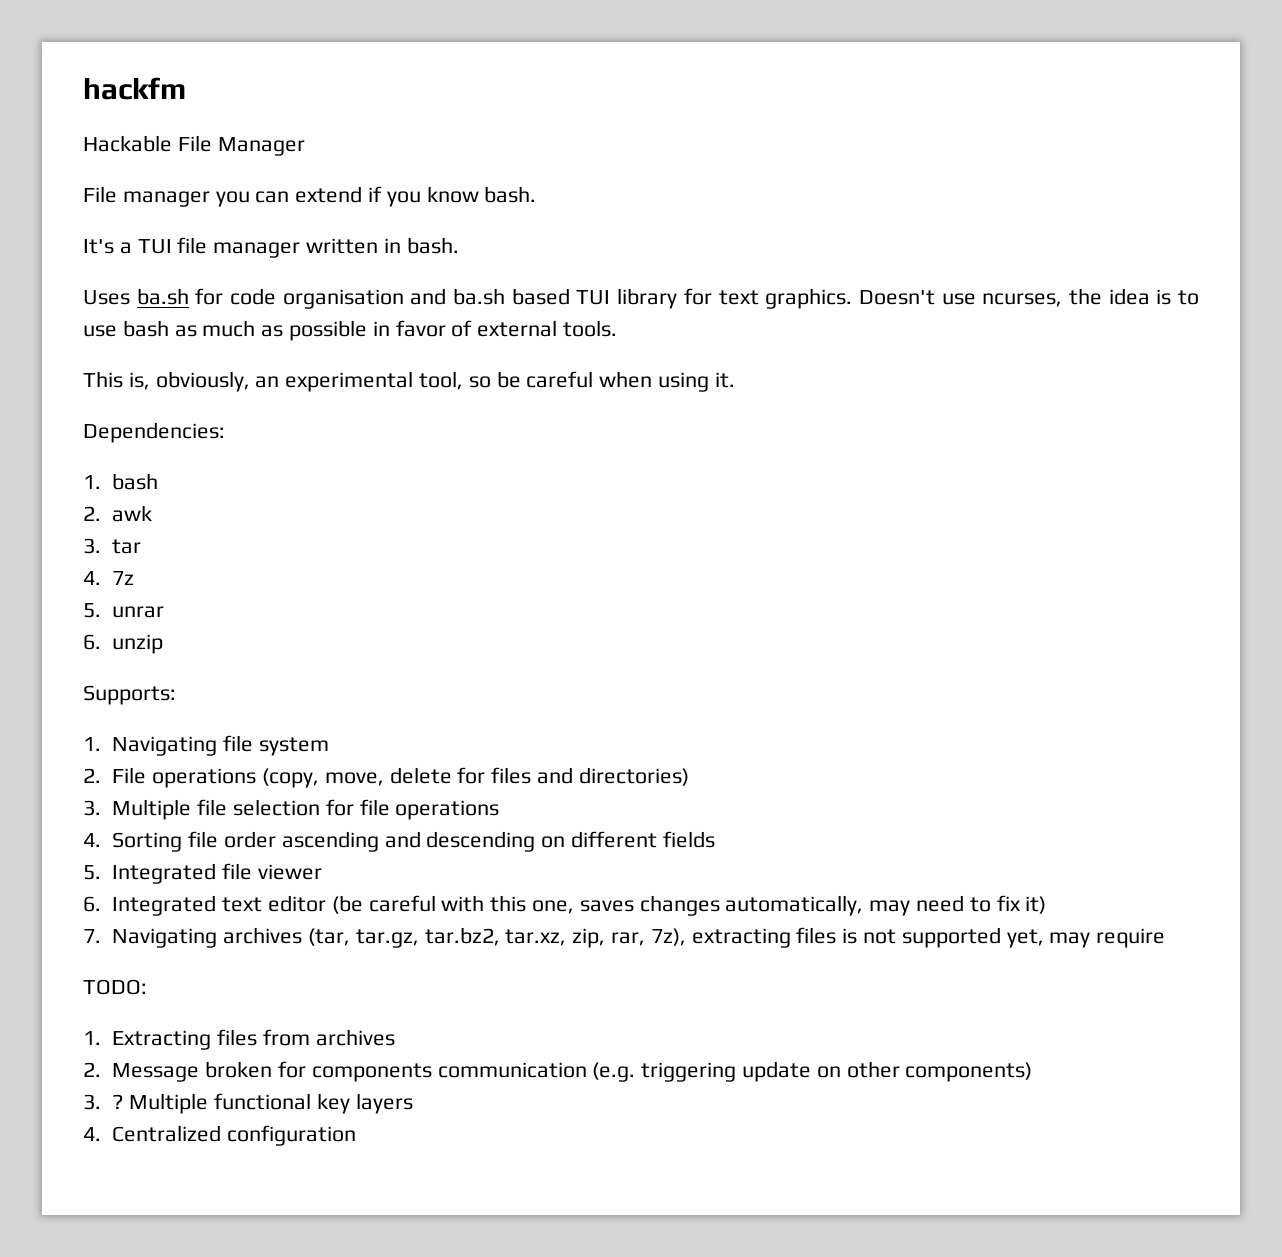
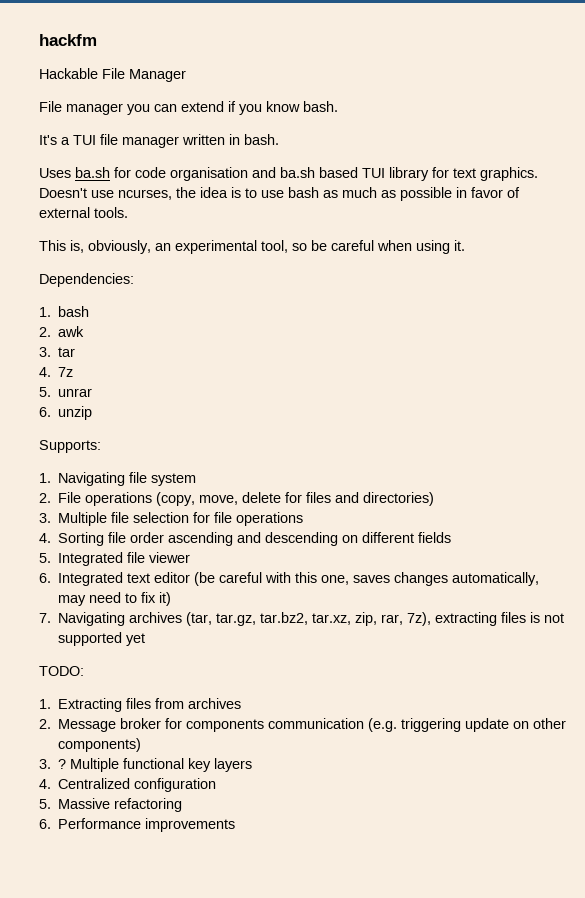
- 7. Navigating archives (tar, tar.gz, tar.bz2, tar.xz, zip, rar, 7z), extracting files is not supported yet, may require
+ 7. Navigating archives (tar, tar.gz, tar.bz2, tar.xz, zip, rar, 7z), extracting files is not supported yet
- 2. Message broken for components communication (e.g. triggering update on other components)
+ 2. Message broker for components communication (e.g. triggering update on other components)
+ 5. Massive refactoring
+ 6. Performance improvements

